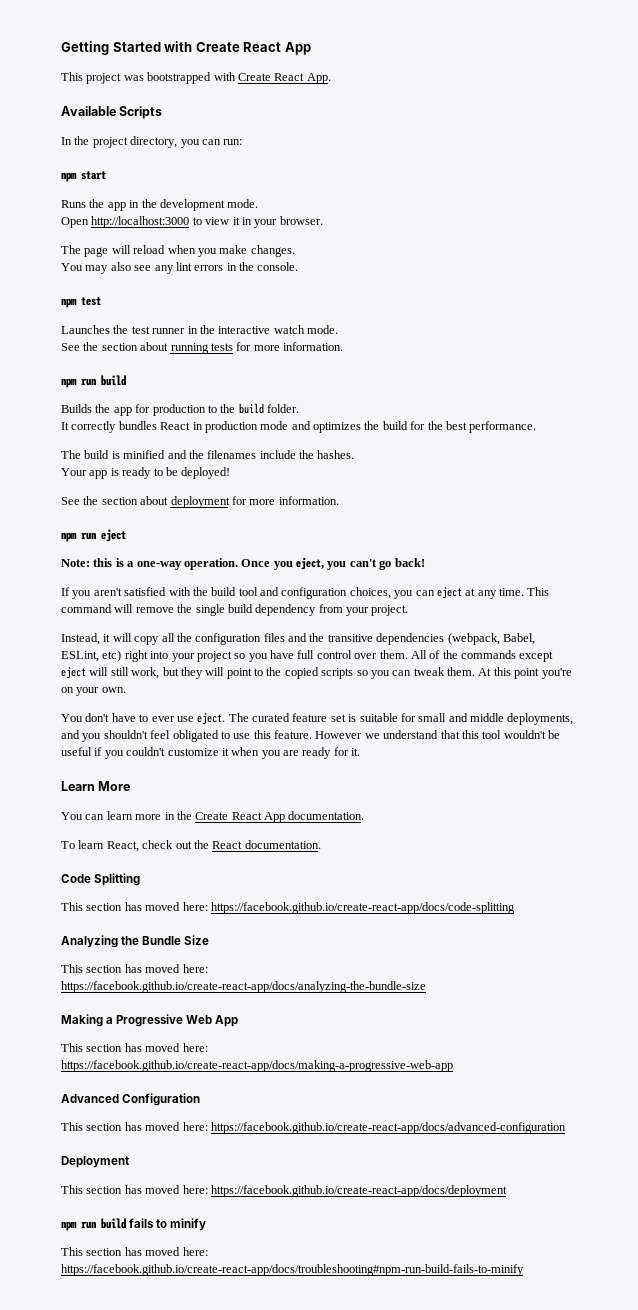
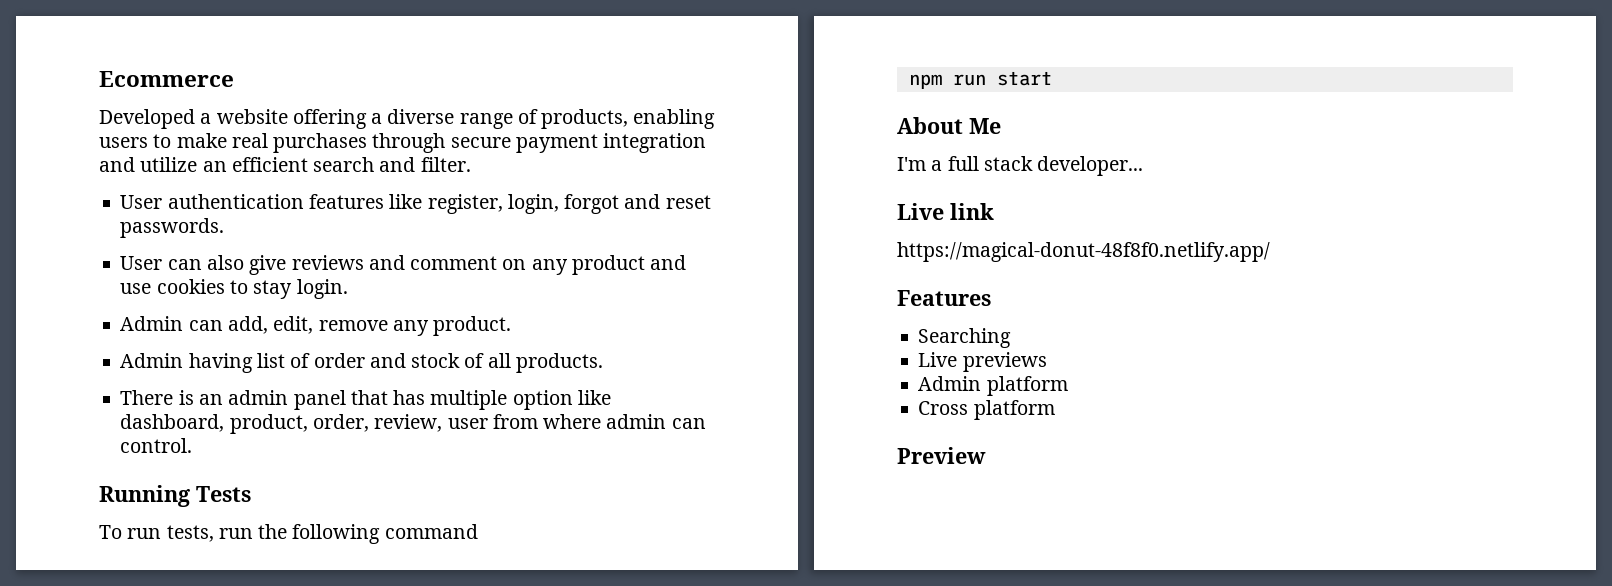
- Getting Started with Create React App
- This project was bootstrapped with Create React App.
- Available Scripts
- In the project directory, you can run:
- npm start
- Runs the app in the development mode.
- Open http://localhost:3000 to view it in your browser.
- The page will reload when you make changes.
- You may also see any lint errors in the console.
- npm test
- Launches the test runner in the interactive watch mode.
- See the section about running tests for more information.
- npm run build
- Builds the app for production to the build folder.
- It correctly bundles React in production mode and optimizes the build for the best performance.
- The build is minified and the filenames include the hashes.
- Your app is ready to be deployed!
- See the section about deployment for more information.
- npm run eject
- Note: this is a one-way operation. Once you eject, you can't go back!
- If you aren't satisfied with the build tool and configuration choices, you can eject at any time. This command will remove the single build dependency from your project.
- Instead, it will copy all the configuration files and the transitive dependencies (webpack, Babel, ESLint, etc) right into your project so you have full control over them. All of the commands except eject will still work, but they will point to the copied scripts so you can tweak them. At this point you're on your own.
- You don't have to ever use eject. The curated feature set is suitable for small and middle deployments, and you shouldn't feel obligated to use this feature. However we understand that this tool wouldn't be useful if you couldn't customize it when you are ready for it.
- Learn More
- You can learn more in the Create React App documentation.
- To learn React, check out the React documentation.
- Code Splitting
- This section has moved here: https://facebook.github.io/create-react-app/docs/code-splitting
- Analyzing the Bundle Size
- This section has moved here: https://facebook.github.io/create-react-app/docs/analyzing-the-bundle-size
- Making a Progressive Web App
- This section has moved here: https://facebook.github.io/create-react-app/docs/making-a-progressive-web-app
- Advanced Configuration
- This section has moved here: https://facebook.github.io/create-react-app/docs/advanced-configuration
- Deployment
- This section has moved here: https://facebook.github.io/create-react-app/docs/deployment
- npm run build fails to minify
- This section has moved here: https://facebook.github.io/create-react-app/docs/troubleshooting#npm-run-build-fails-to-minify
+ Ecommerce
+ Developed a website offering a diverse range of products, enabling users to make real purchases through secure payment integration and utilize an efficient search and filter.
+ User authentication features like register, login, forgot and reset passwords.
+ User can also give reviews and comment on any product and use cookies to stay login.
+ Admin can add, edit, remove any product.
+ Admin having list of order and stock of all products.
+ There is an admin panel that has multiple option like dashboard, product, order, review, user from where admin can control.
+ Running Tests
+ To run tests, run the following command
+ npm run start
+ About Me
+ I'm a full stack developer...
+ Live link
+ https://magical-donut-48f8f0.netlify.app/
+ Features
+ Searching
+ Live previews
+ Admin platform
+ Cross platform
+ Preview

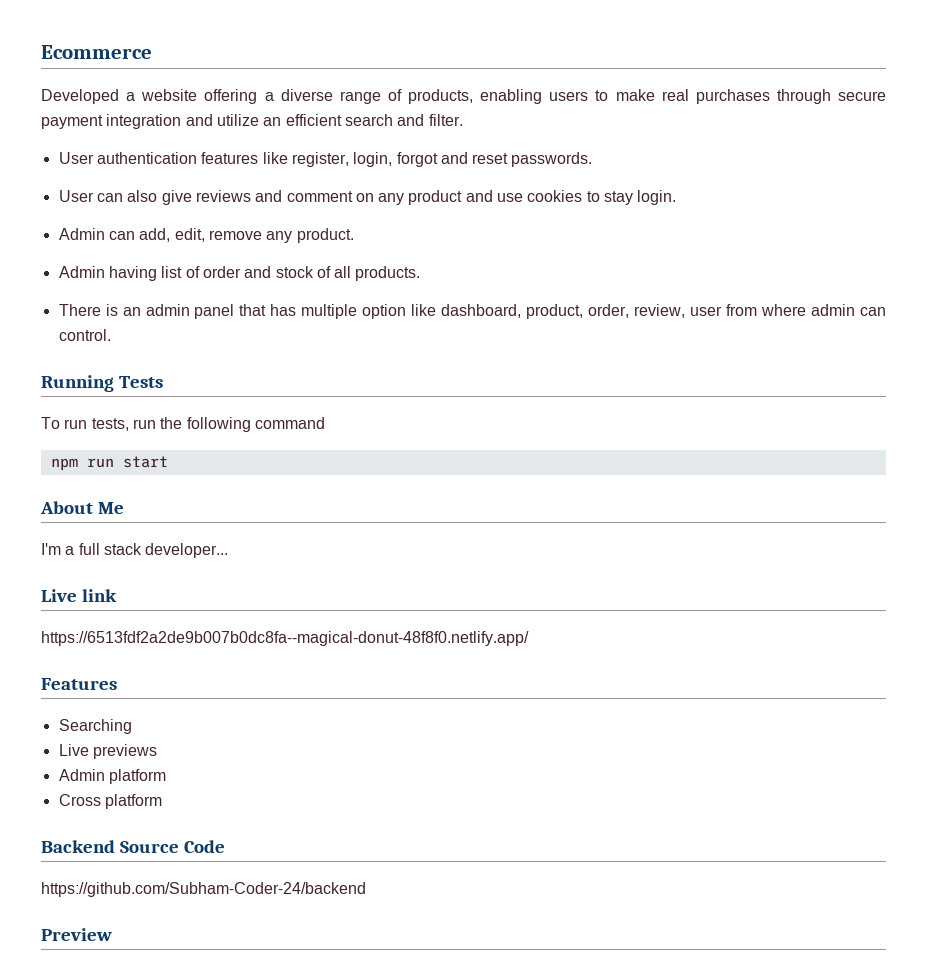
- https://magical-donut-48f8f0.netlify.app/
+ https://6513fdf2a2de9b007b0dc8fa--magical-donut-48f8f0.netlify.app/
+ Backend Source Code
+ https://github.com/Subham-Coder-24/backend

